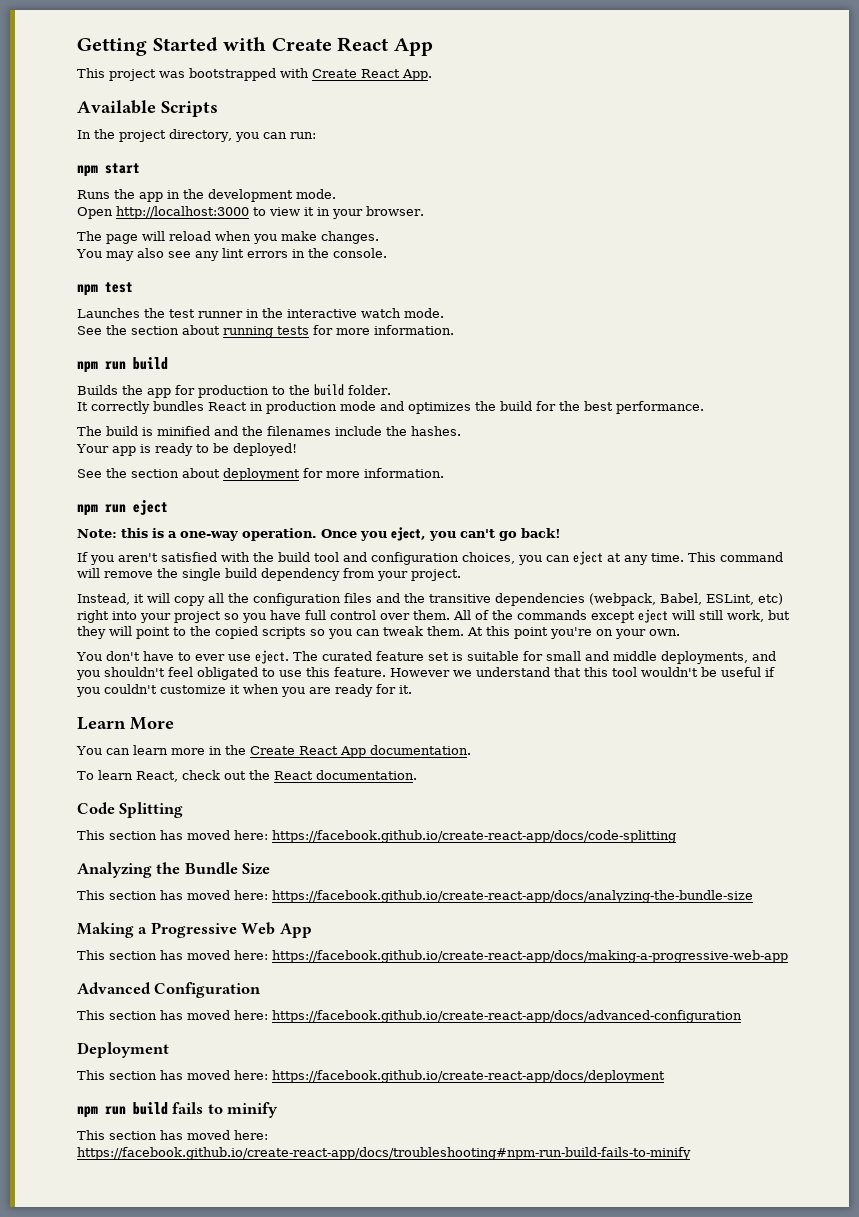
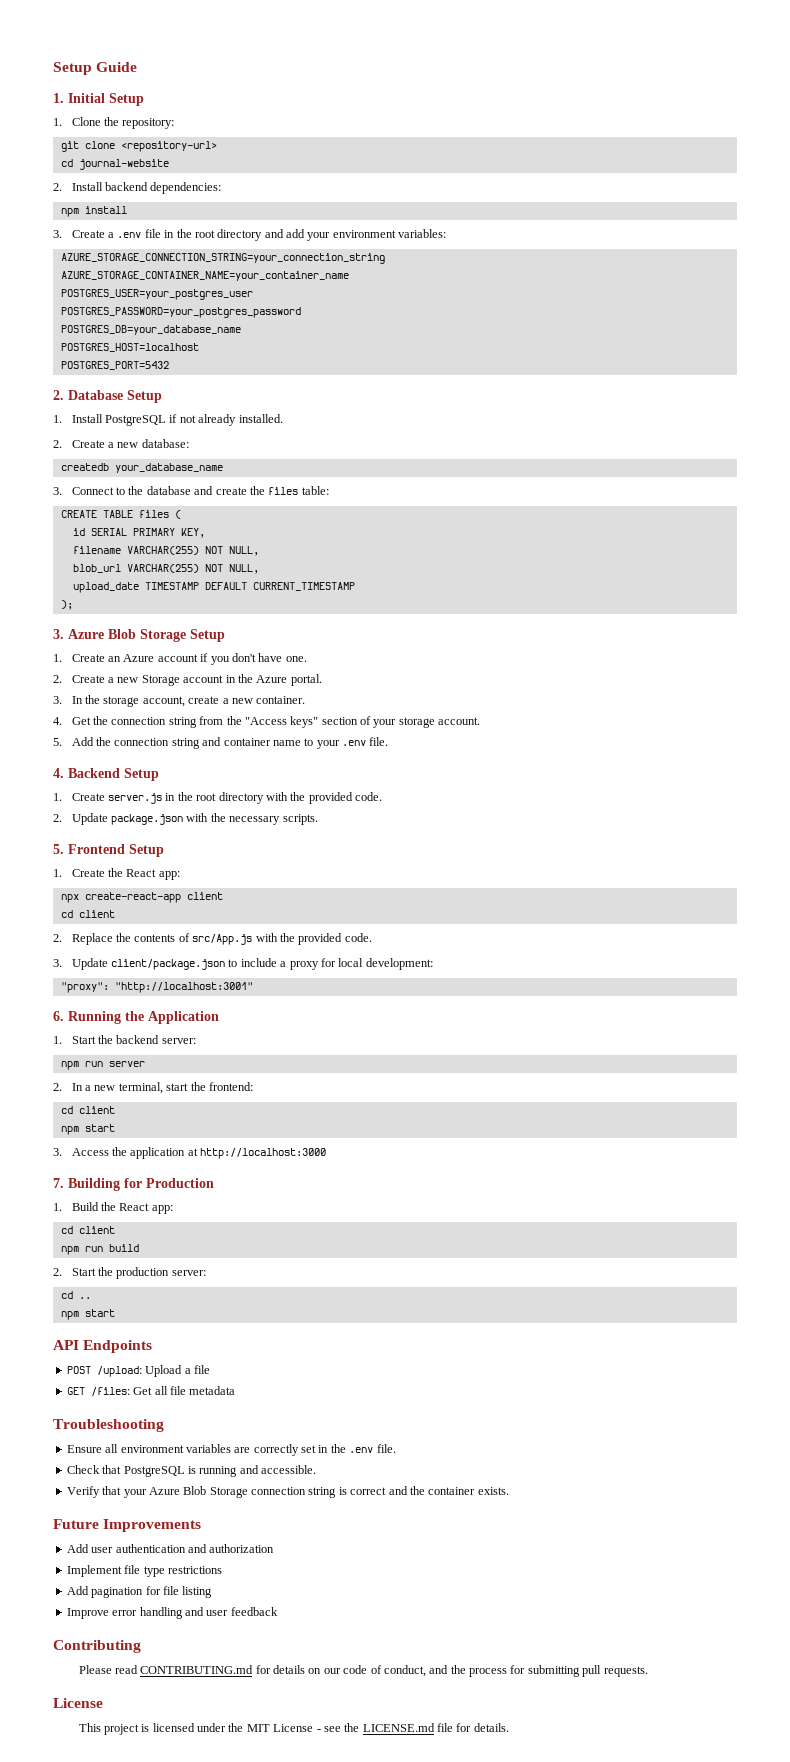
- Getting Started with Create React App
- This project was bootstrapped with Create React App.
- Available Scripts
- In the project directory, you can run:
+ Setup Guide
+ 1. Initial Setup
+ 1. Clone the repository:
+ git clone <repository-url>
+ cd journal-website
+ 2. Install backend dependencies:
+ npm install
+ 3. Create a .env file in the root directory and add your environment variables:
+ AZURE_STORAGE_CONNECTION_STRING=your_connection_string
+ AZURE_STORAGE_CONTAINER_NAME=your_container_name
+ POSTGRES_USER=your_postgres_user
+ POSTGRES_PASSWORD=your_postgres_password
+ POSTGRES_DB=your_database_name
+ POSTGRES_HOST=localhost
+ POSTGRES_PORT=5432
+ 2. Database Setup
+ 1. Install PostgreSQL if not already installed.
+ 2. Create a new database:
+ createdb your_database_name
+ 3. Connect to the database and create the files table:
+ CREATE TABLE files (
+ id SERIAL PRIMARY KEY,
+ filename VARCHAR(255) NOT NULL,
+ blob_url VARCHAR(255) NOT NULL,
+ upload_date TIMESTAMP DEFAULT CURRENT_TIMESTAMP
+ );
+ 3. Azure Blob Storage Setup
+ 1. Create an Azure account if you don't have one.
+ 2. Create a new Storage account in the Azure portal.
+ 3. In the storage account, create a new container.
+ 4. Get the connection string from the "Access keys" section of your storage account.
+ 5. Add the connection string and container name to your .env file.
+ 4. Backend Setup
+ 1. Create server.js in the root directory with the provided code.
+ 2. Update package.json with the necessary scripts.
+ 5. Frontend Setup
+ 1. Create the React app:
+ npx create-react-app client
+ cd client
+ 2. Replace the contents of src/App.js with the provided code.
+ 3. Update client/package.json to include a proxy for local development:
+ "proxy": "http://localhost:3001"
+ 6. Running the Application
+ 1. Start the backend server:
+ npm run server
+ 2. In a new terminal, start the frontend:
+ cd client
  npm start
- Runs the app in the development mode.
- Open http://localhost:3000 to view it in your browser.
- The page will reload when you make changes.
- You may also see any lint errors in the console.
- npm test
- Launches the test runner in the interactive watch mode.
- See the section about running tests for more information.
+ 3. Access the application at http://localhost:3000
+ 7. Building for Production
+ 1. Build the React app:
+ cd client
  npm run build
- Builds the app for production to the build folder.
- It correctly bundles React in production mode and optimizes the build for the best performance.
- The build is minified and the filenames include the hashes.
- Your app is ready to be deployed!
- See the section about deployment for more information.
- npm run eject
- Note: this is a one-way operation. Once you eject, you can't go back!
- If you aren't satisfied with the build tool and configuration choices, you can eject at any time. This command will remove the single build dependency from your project.
- Instead, it will copy all the configuration files and the transitive dependencies (webpack, Babel, ESLint, etc) right into your project so you have full control over them. All of the commands except eject will still work, but they will point to the copied scripts so you can tweak them. At this point you're on your own.
- You don't have to ever use eject. The curated feature set is suitable for small and middle deployments, and you shouldn't feel obligated to use this feature. However we understand that this tool wouldn't be useful if you couldn't customize it when you are ready for it.
- Learn More
- You can learn more in the Create React App documentation.
- To learn React, check out the React documentation.
- Code Splitting
- This section has moved here: https://facebook.github.io/create-react-app/docs/code-splitting
- Analyzing the Bundle Size
- This section has moved here: https://facebook.github.io/create-react-app/docs/analyzing-the-bundle-size
- Making a Progressive Web App
- This section has moved here: https://facebook.github.io/create-react-app/docs/making-a-progressive-web-app
- Advanced Configuration
- This section has moved here: https://facebook.github.io/create-react-app/docs/advanced-configuration
- Deployment
- This section has moved here: https://facebook.github.io/create-react-app/docs/deployment
- npm run build fails to minify
- This section has moved here: https://facebook.github.io/create-react-app/docs/troubleshooting#npm-run-build-fails-to-minify
+ 2. Start the production server:
+ cd ..
+ npm start
+ API Endpoints
+ POST /upload: Upload a file
+ GET /files: Get all file metadata
+ Troubleshooting
+ Ensure all environment variables are correctly set in the .env file.
+ Check that PostgreSQL is running and accessible.
+ Verify that your Azure Blob Storage connection string is correct and the container exists.
+ Future Improvements
+ Add user authentication and authorization
+ Implement file type restrictions
+ Add pagination for file listing
+ Improve error handling and user feedback
+ Contributing
+ Please read CONTRIBUTING.md for details on our code of conduct, and the process for submitting pull requests.
+ License
+ This project is licensed under the MIT License - see the LICENSE.md file for details.

